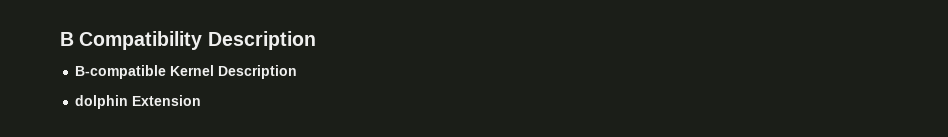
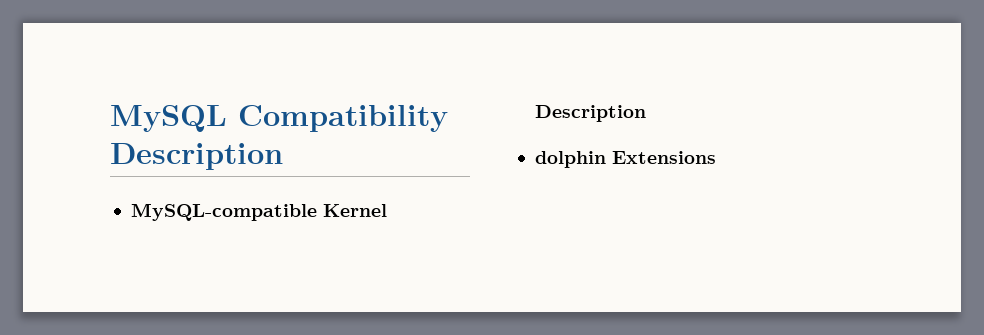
- B Compatibility Description
+ MySQL Compatibility Description
- B-compatible Kernel Description
+ MySQL-compatible Kernel Description
- dolphin Extension
+ dolphin Extensions

